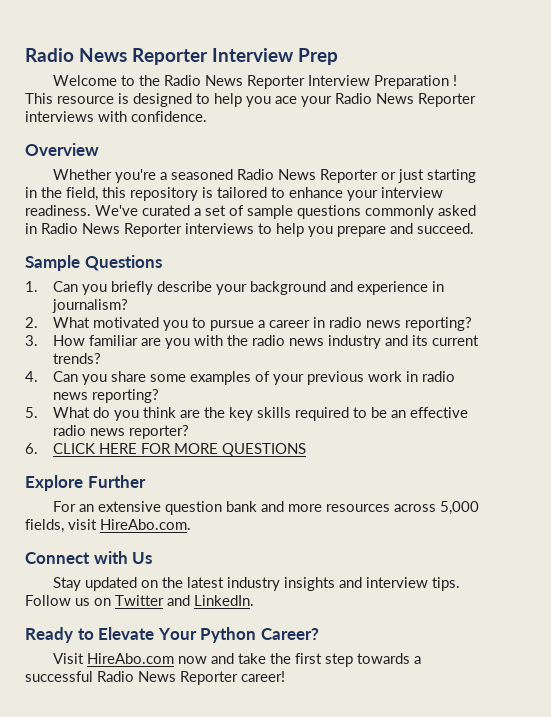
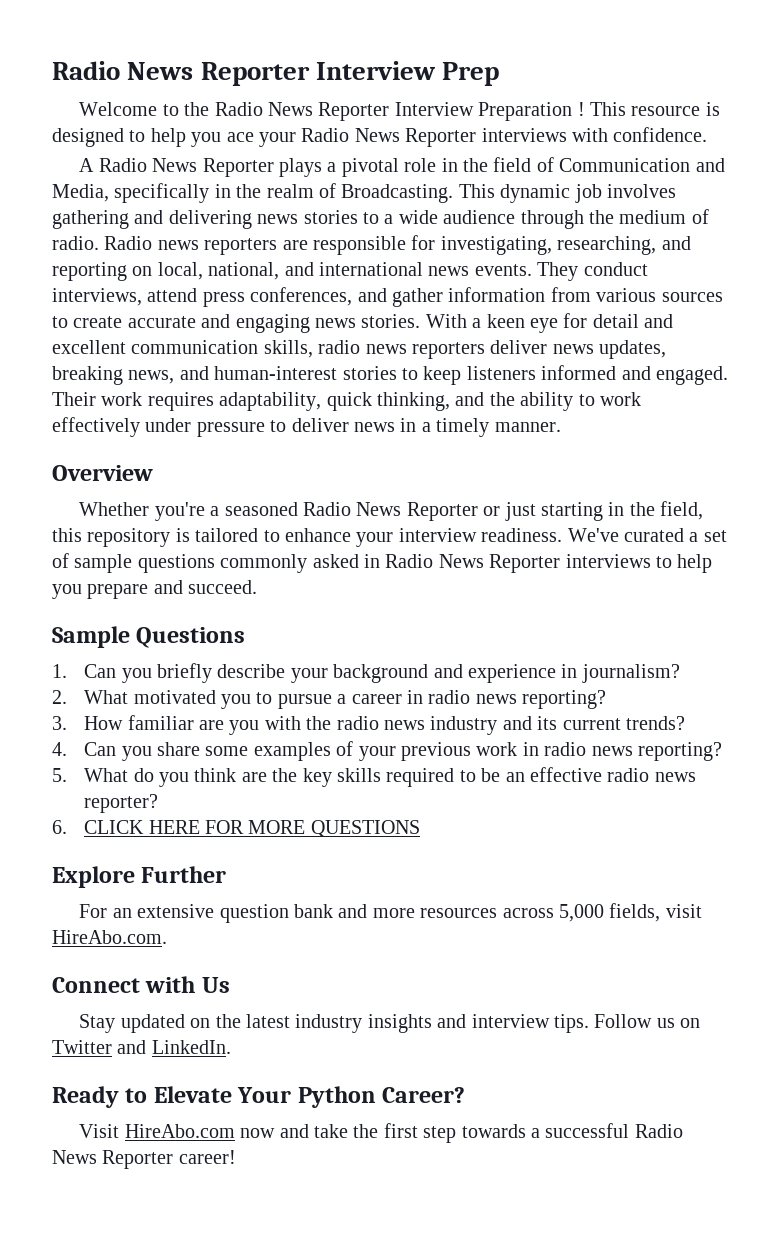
+ A Radio News Reporter plays a pivotal role in the field of Communication and Media, specifically in the realm of Broadcasting. This dynamic job involves gathering and delivering news stories to a wide audience through the medium of radio. Radio news reporters are responsible for investigating, researching, and reporting on local, national, and international news events. They conduct interviews, attend press conferences, and gather information from various sources to create accurate and engaging news stories. With a keen eye for detail and excellent communication skills, radio news reporters deliver news updates, breaking news, and human-interest stories to keep listeners informed and engaged. Their work requires adaptability, quick thinking, and the ability to work effectively under pressure to deliver news in a timely manner.

